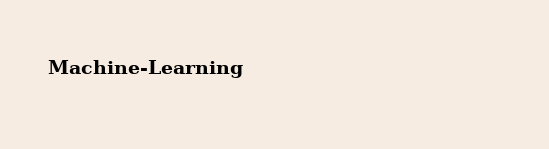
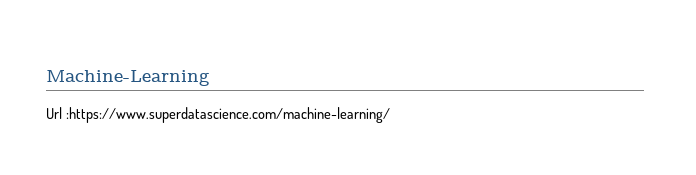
+ Url :https://www.superdatascience.com/machine-learning/

